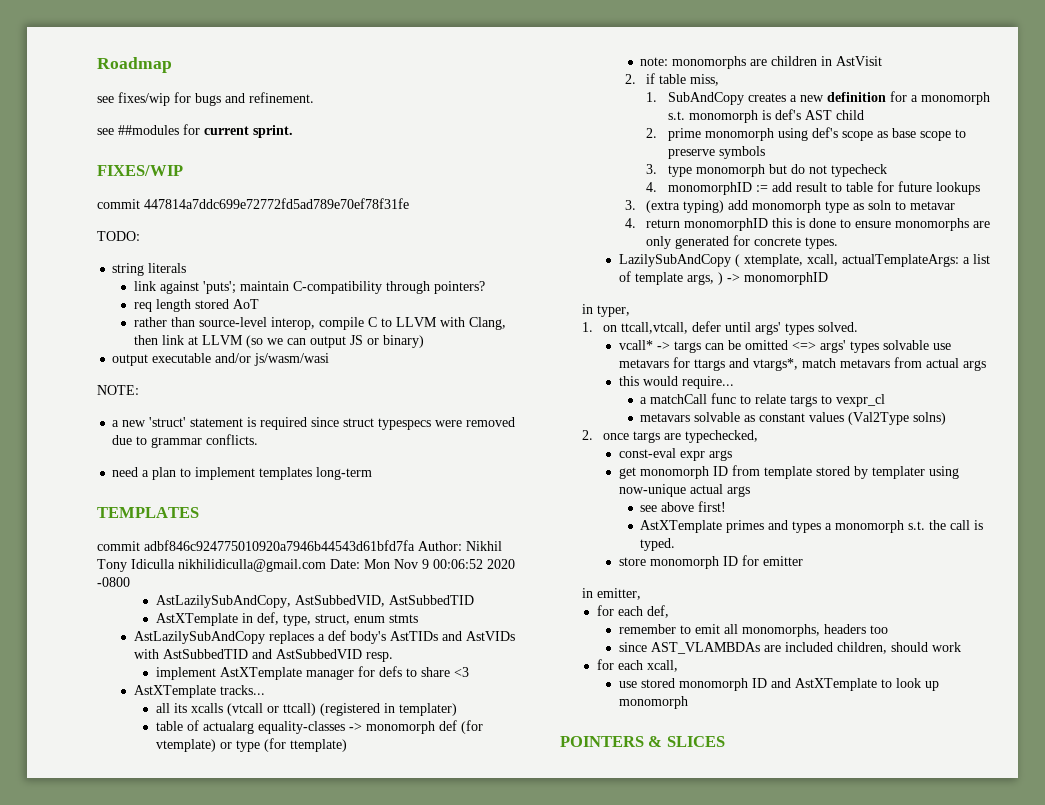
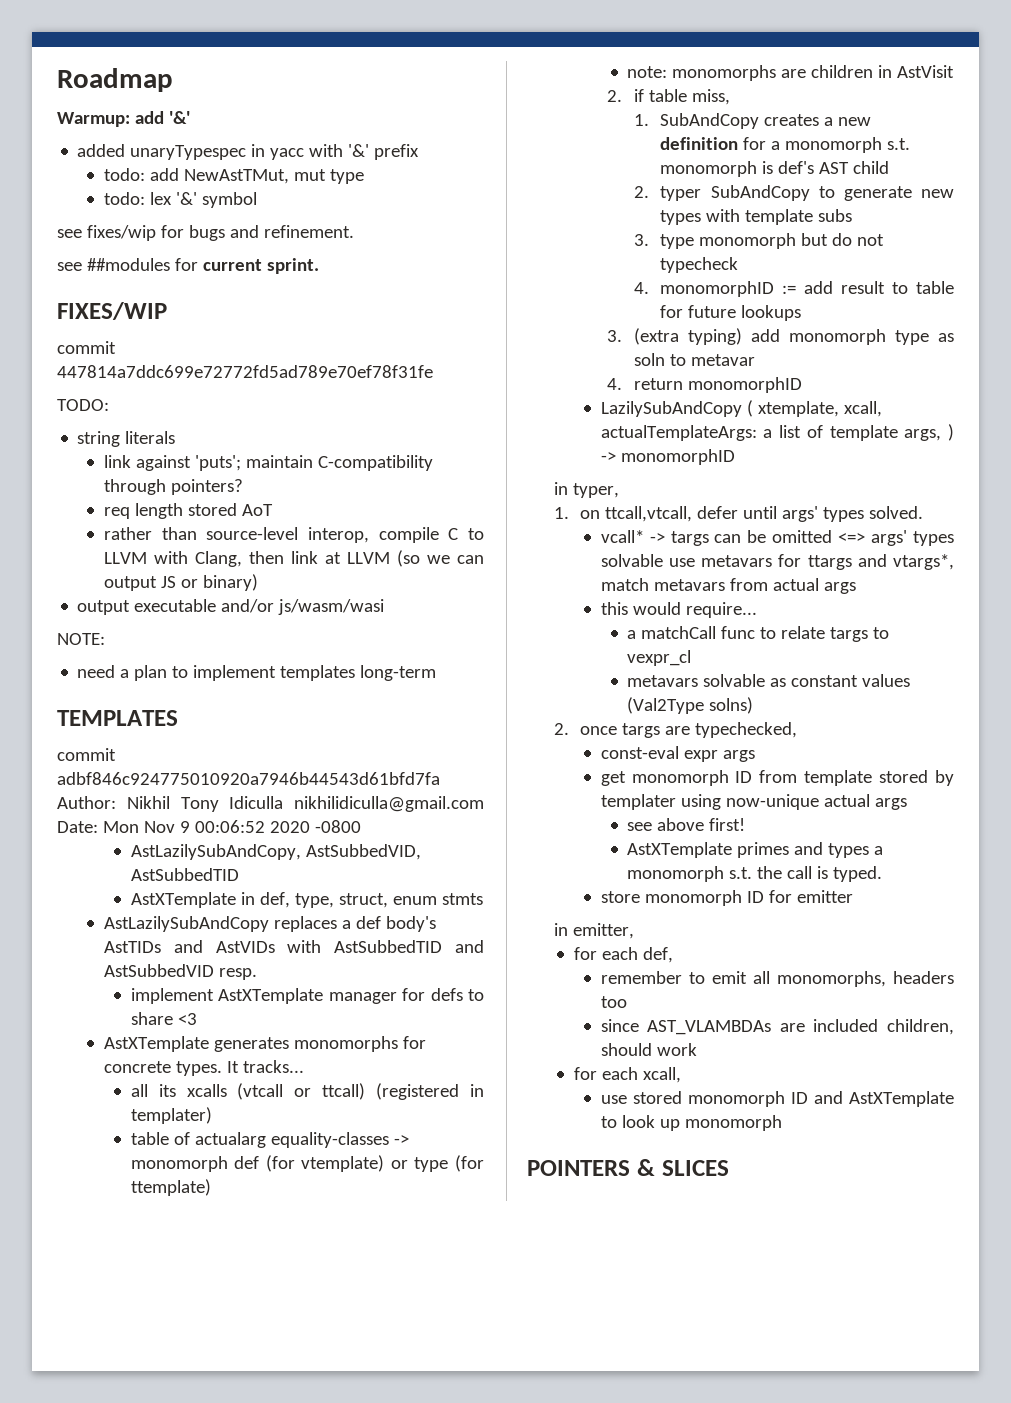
+ Warmup: add '&'
+ added unaryTypespec in yacc with '&' prefix
+ todo: add NewAstTMut, mut type
+ todo: lex '&' symbol
- a new 'struct' statement is required since struct typespecs were removed due to grammar conflicts.
- AstXTemplate tracks...
+ AstXTemplate generates monomorphs for concrete types. It tracks...
- 2. prime monomorph using def's scope as base scope to preserve symbols
+ 2. typer SubAndCopy to generate new types with template subs
- 4. return monomorphID this is done to ensure monomorphs are only generated for concrete types.
+ 4. return monomorphID

